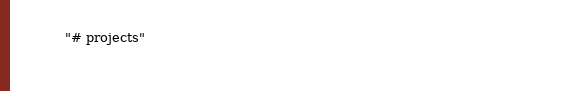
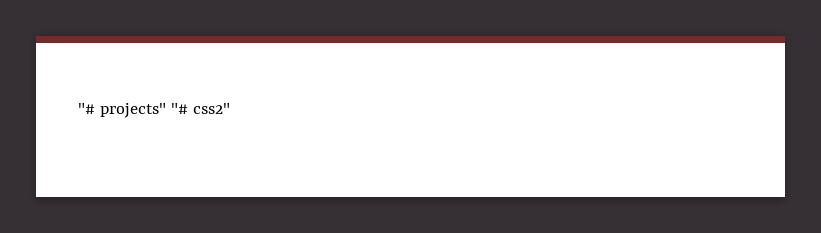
- "# projects"
+ "# projects" "# css2"

